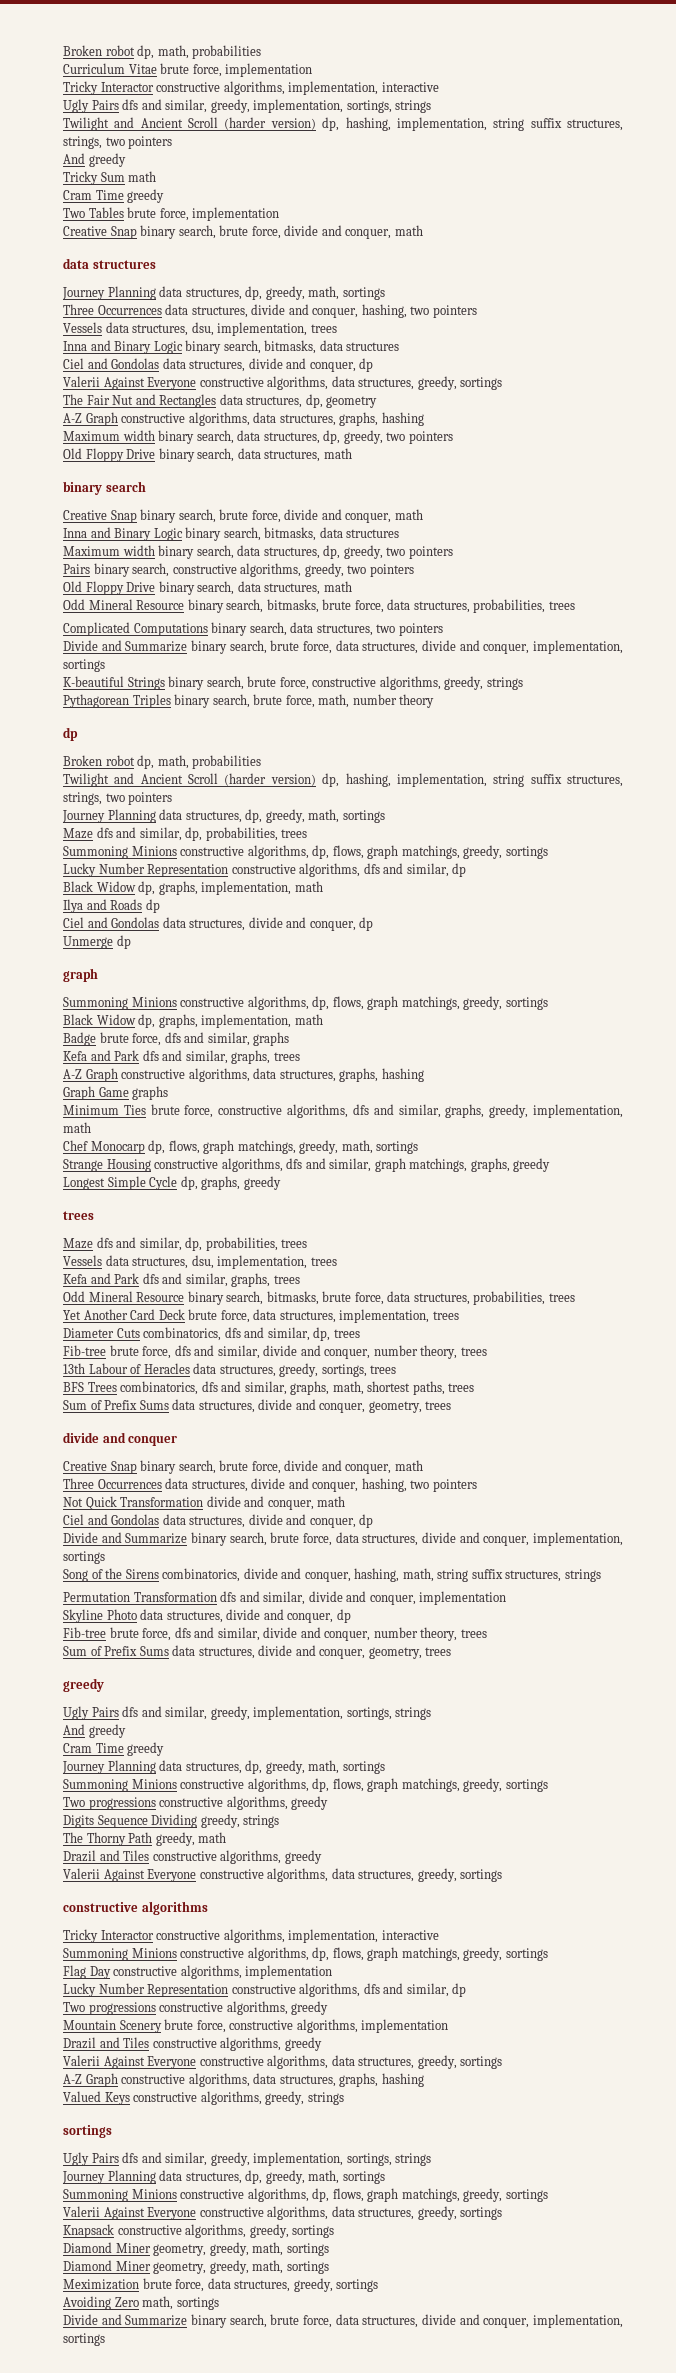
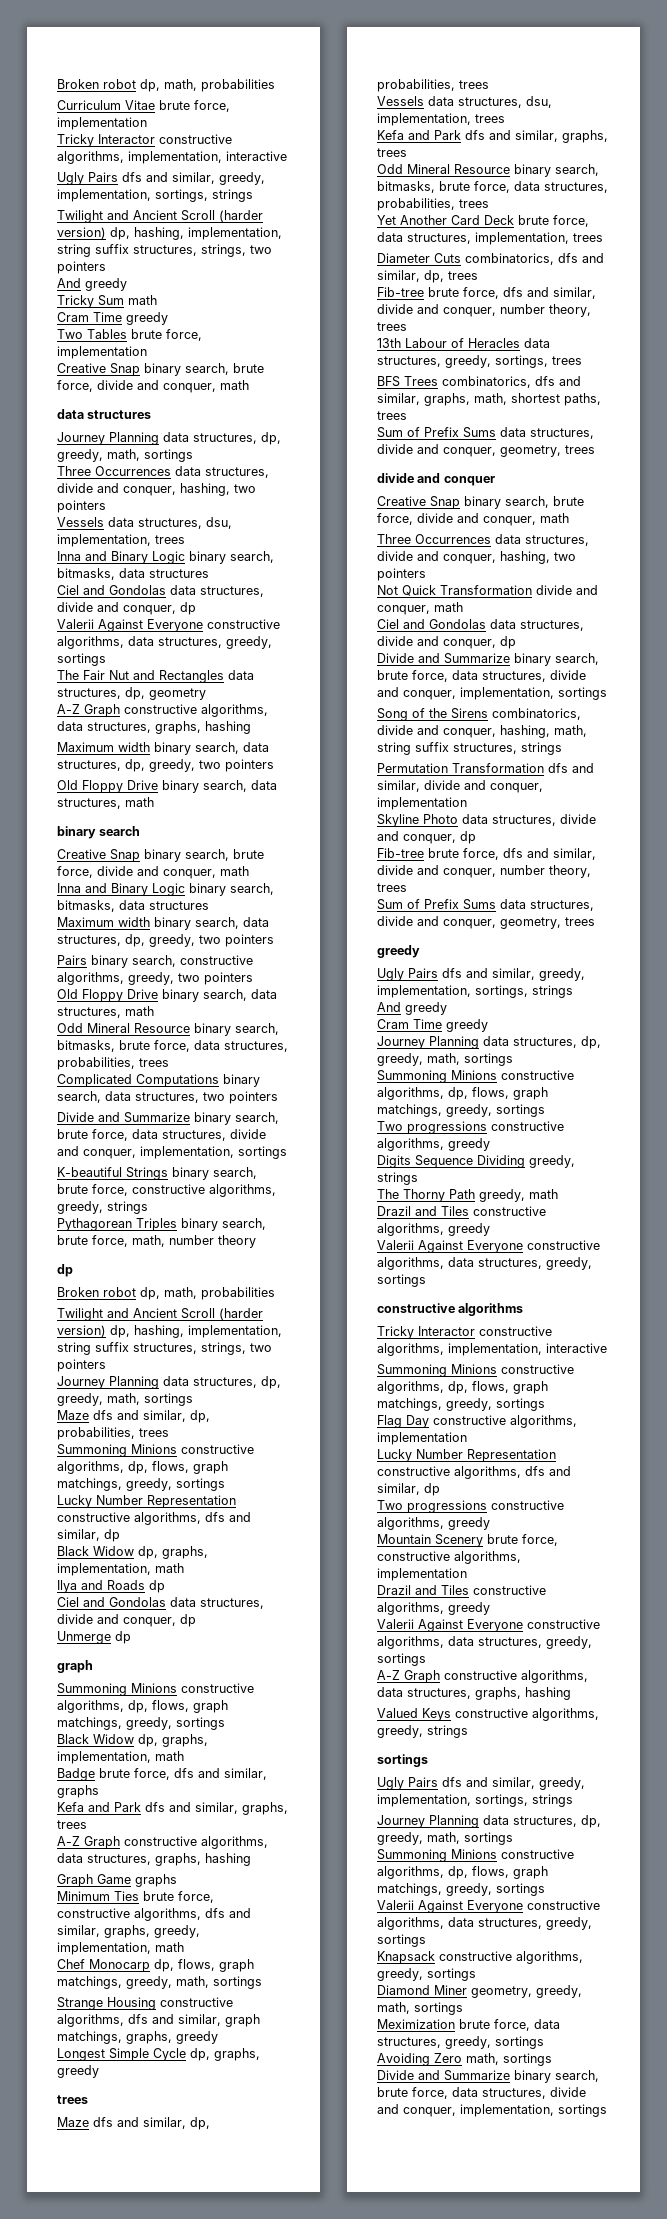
  Knapsack constructive algorithms, greedy, sortings
- Diamond Miner geometry, greedy, math, sortings

